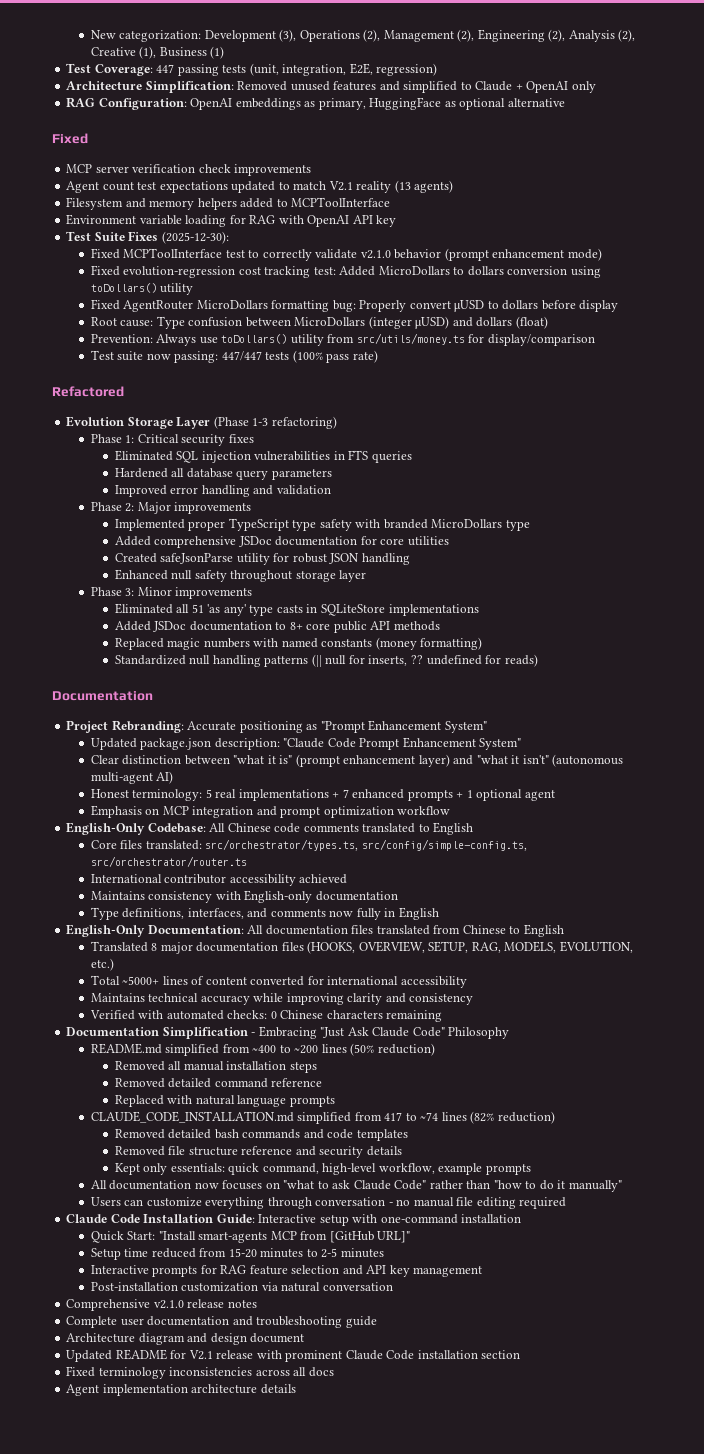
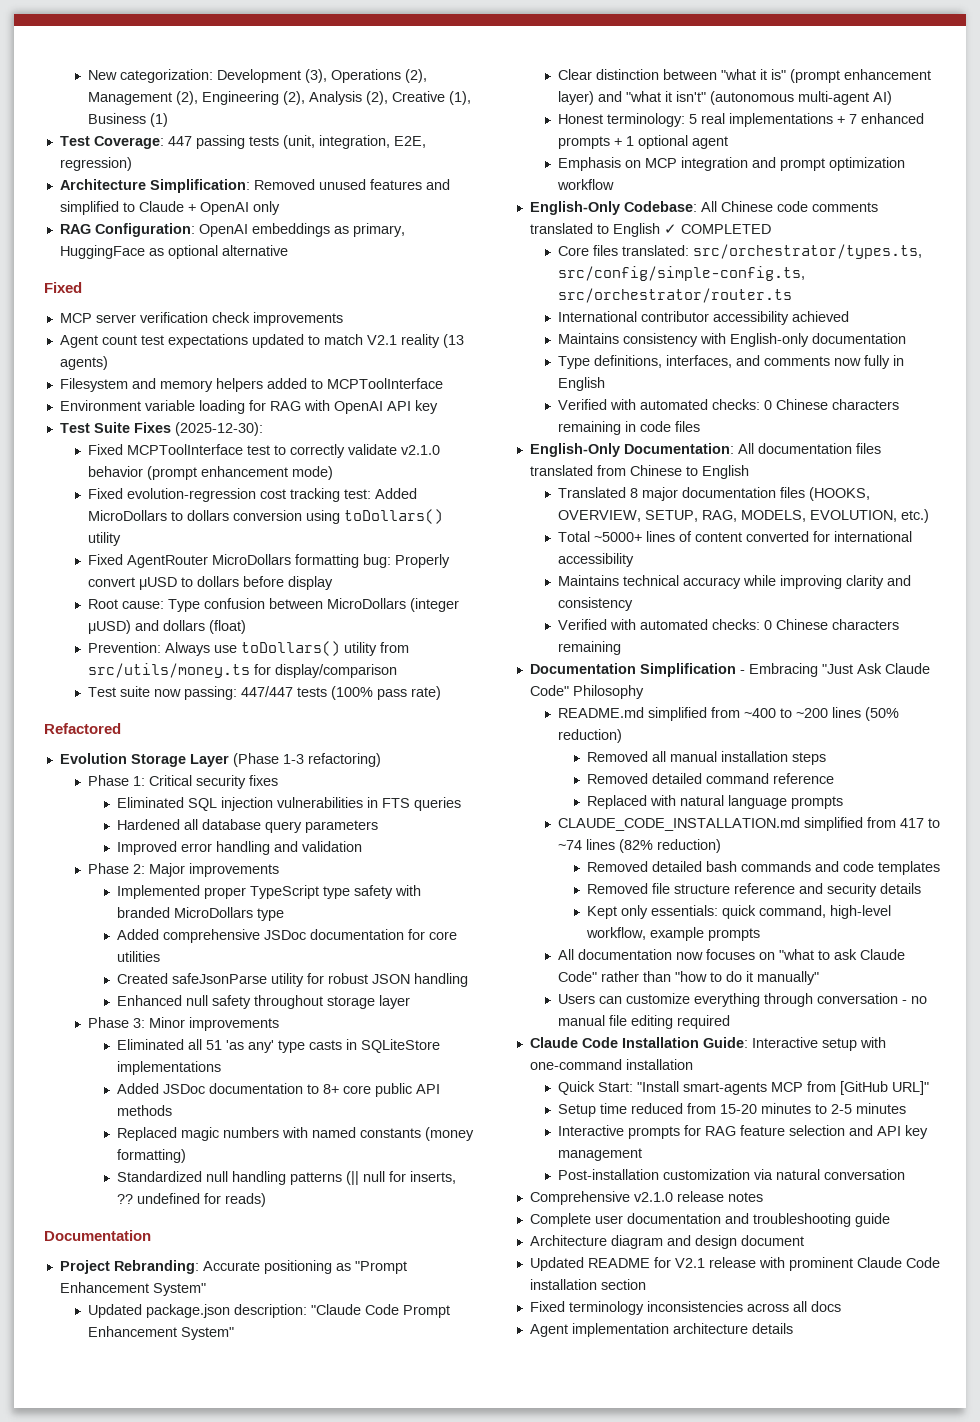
- English-Only Codebase: All Chinese code comments translated to English
+ English-Only Codebase: All Chinese code comments translated to English ✓ COMPLETED
+ Verified with automated checks: 0 Chinese characters remaining in code files

